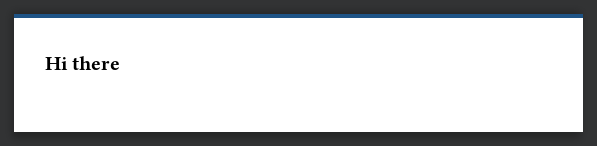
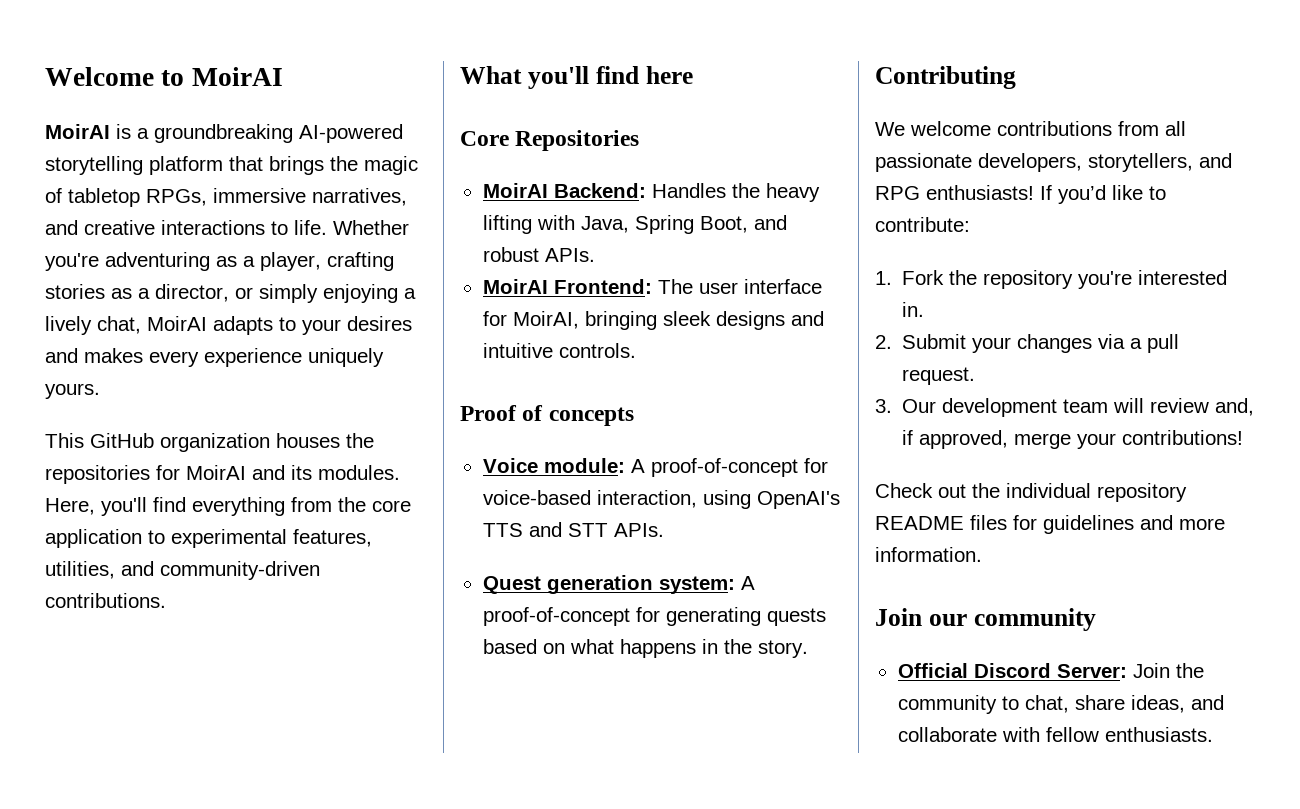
- Hi there
+ Welcome to MoirAI
+ MoirAI is a groundbreaking AI-powered storytelling platform that brings the magic of tabletop RPGs, immersive narratives, and creative interactions to life. Whether you're adventuring as a player, crafting stories as a director, or simply enjoying a lively chat, MoirAI adapts to your desires and makes every experience uniquely yours.
+ This GitHub organization houses the repositories for MoirAI and its modules. Here, you'll find everything from the core application to experimental features, utilities, and community-driven contributions.
+ What you'll find here
+ Core Repositories
+ MoirAI Backend: Handles the heavy lifting with Java, Spring Boot, and robust APIs.
+ MoirAI Frontend: The user interface for MoirAI, bringing sleek designs and intuitive controls.
+ Proof of concepts
+ Voice module: A proof-of-concept for voice-based interaction, using OpenAI's TTS and STT APIs.
+ Quest generation system: A proof-of-concept for generating quests based on what happens in the story.
+ Contributing
+ We welcome contributions from all passionate developers, storytellers, and RPG enthusiasts! If you’d like to contribute:
+ 1. Fork the repository you're interested in.
+ 2. Submit your changes via a pull request.
+ 3. Our development team will review and, if approved, merge your contributions!
+ Check out the individual repository README files for guidelines and more information.
+ Join our community
+ Official Discord Server: Join the community to chat, share ideas, and collaborate with fellow enthusiasts.

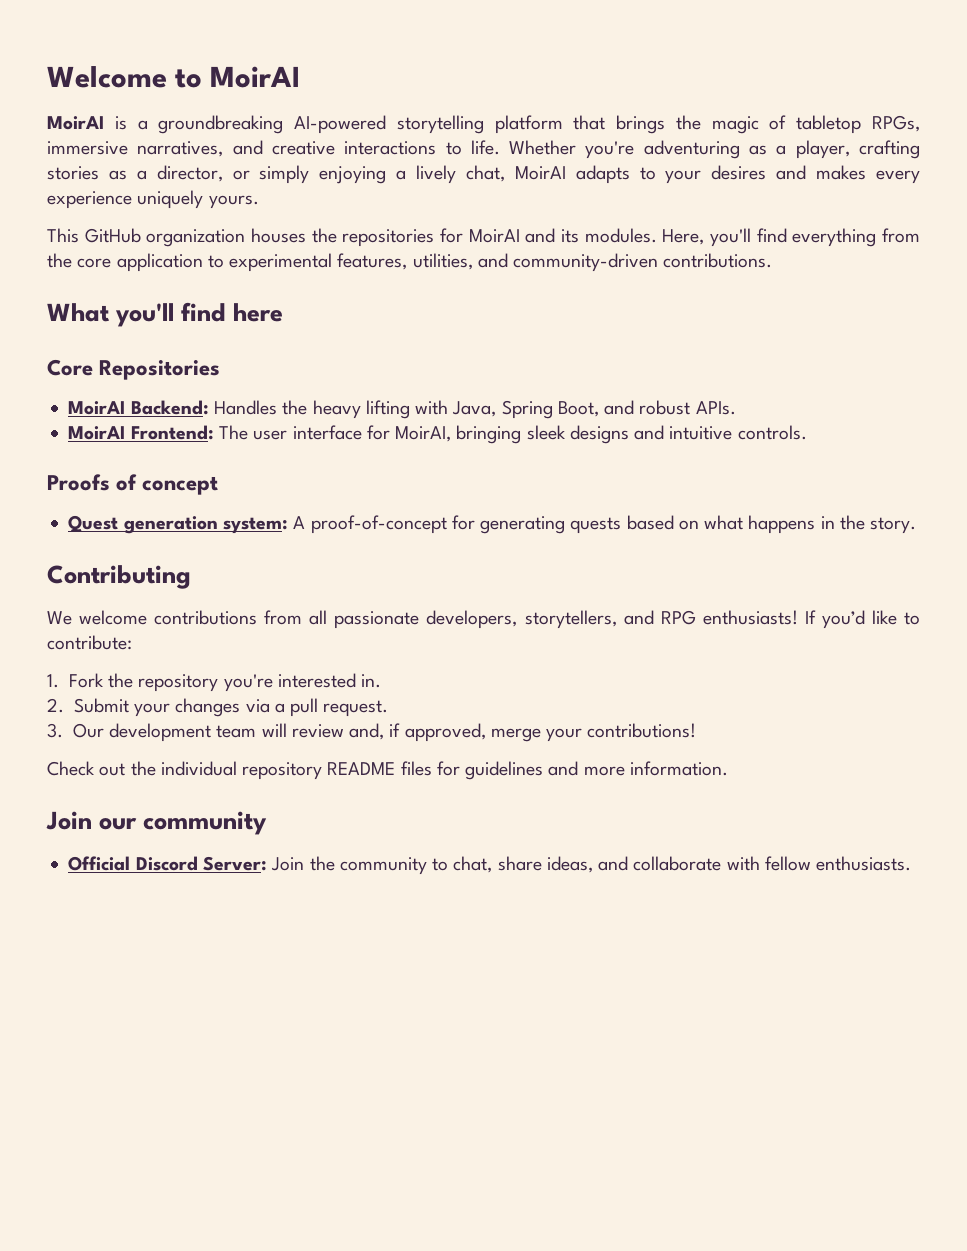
- Proof of concepts
- Voice module: A proof-of-concept for voice-based interaction, using OpenAI's TTS and STT APIs.
+ Proofs of concept

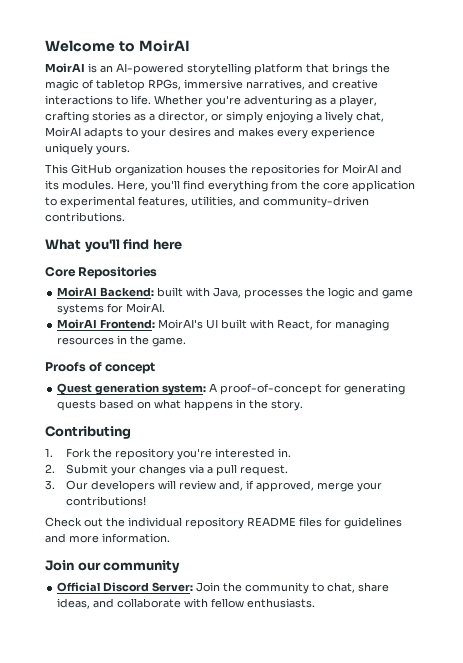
- MoirAI is a groundbreaking AI-powered storytelling platform that brings the magic of tabletop RPGs, immersive narratives, and creative interactions to life.
+ MoirAI is an AI-powered storytelling platform that brings the magic of tabletop RPGs, immersive narratives, and creative interactions to life.
- MoirAI Backend: Handles the heavy lifting with Java, Spring Boot, and robust APIs.
- MoirAI Frontend: The user interface for MoirAI, bringing sleek designs and intuitive controls.
+ MoirAI Backend: built with Java, processes the logic and game systems for MoirAI.
+ MoirAI Frontend: MoirAI's UI built with React, for managing resources in the game.
- We welcome contributions from all passionate developers, storytellers, and RPG enthusiasts! If you’d like to contribute:
- 3. Our development team will review and, if approved, merge your contributions!
+ 3. Our developers will review and, if approved, merge your contributions!

